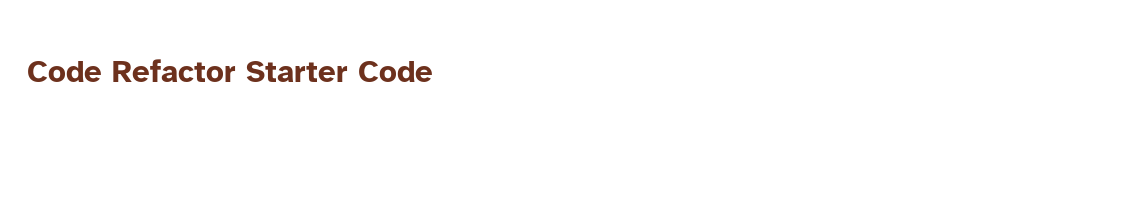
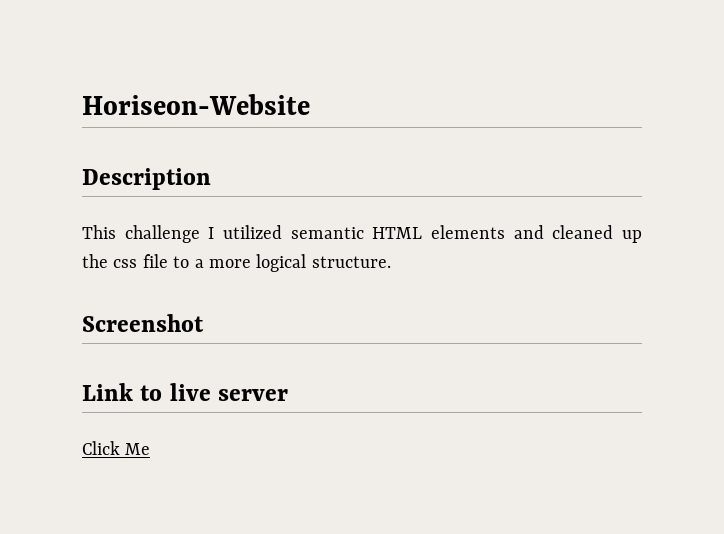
- Code Refactor Starter Code
+ Horiseon-Website
+ Description
+ This challenge I utilized semantic HTML elements and cleaned up the css file to a more logical structure.
+ Screenshot
+ Link to live server
+ Click Me

